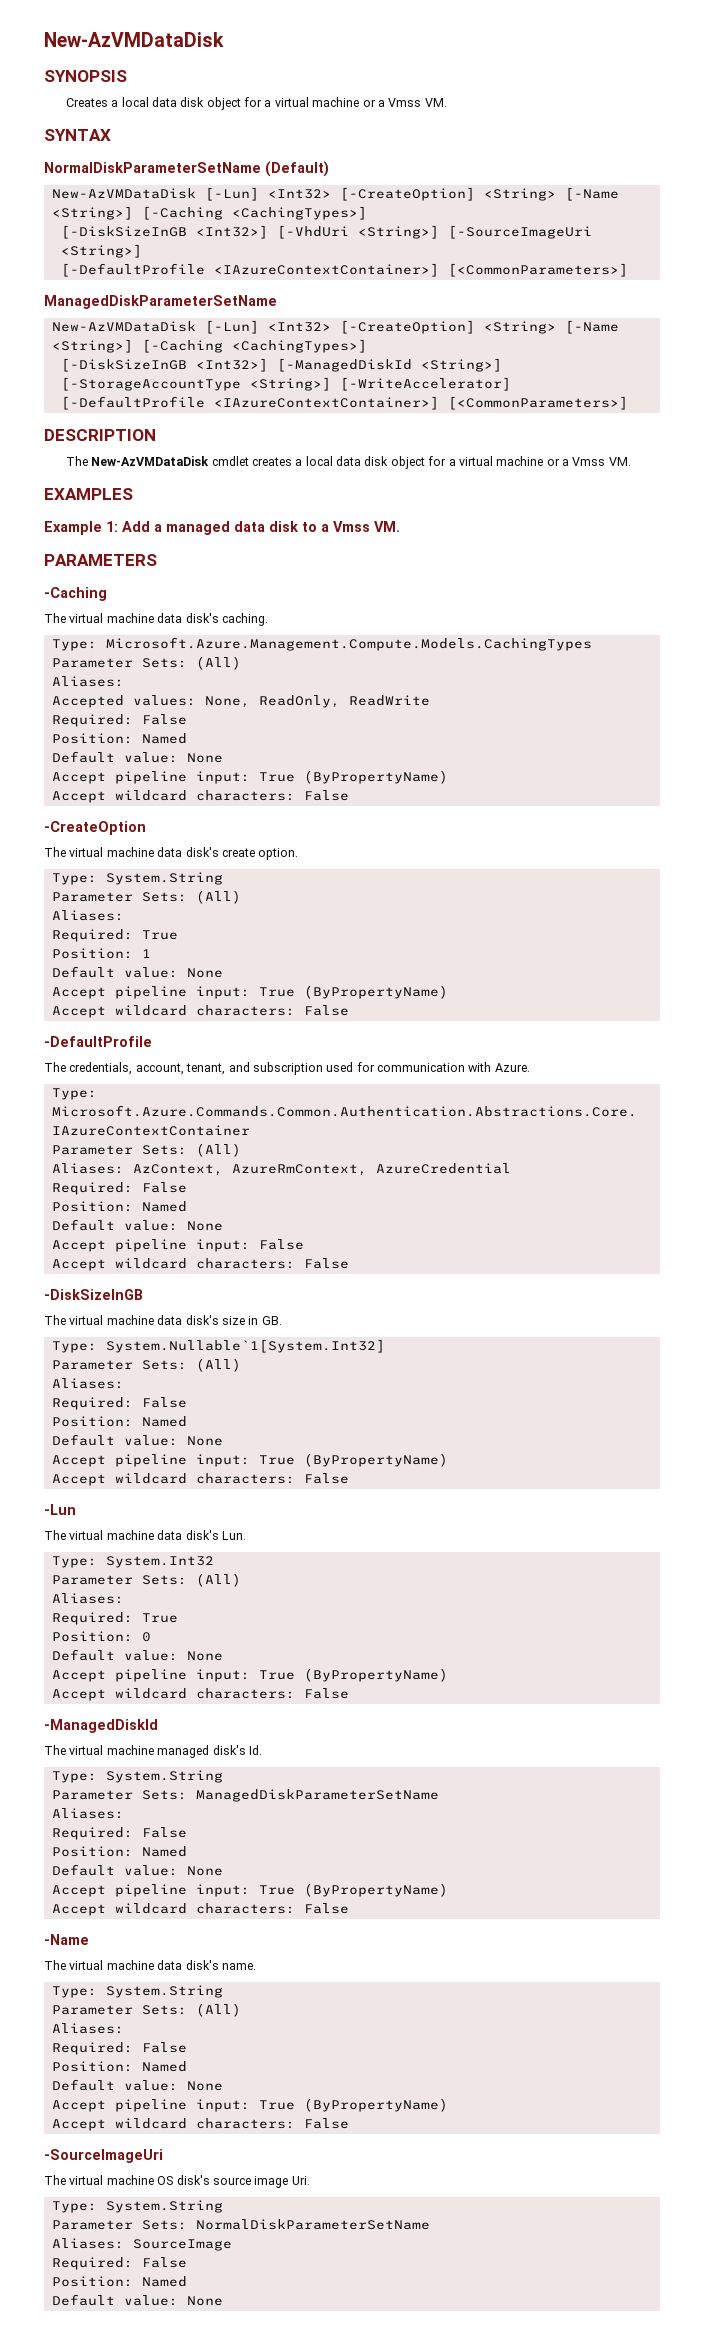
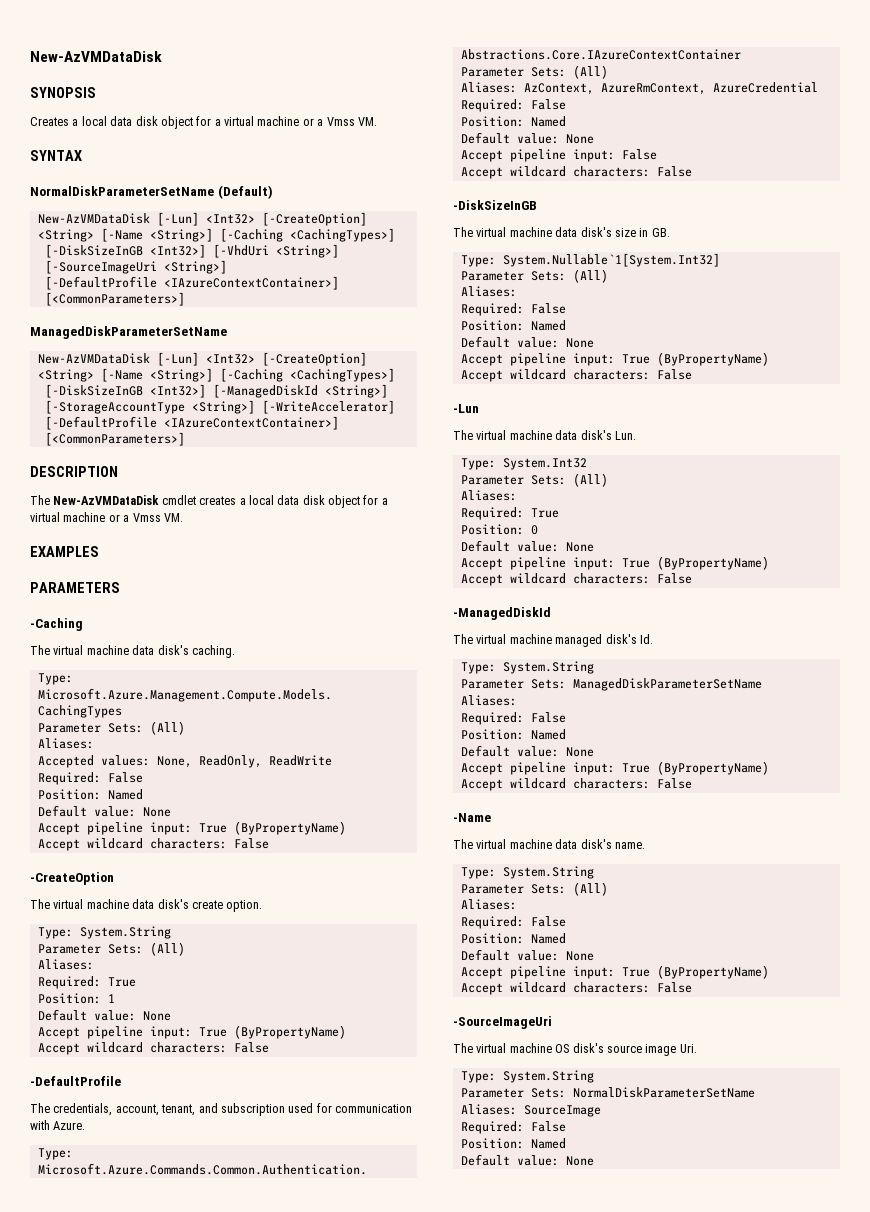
- Example 1: Add a managed data disk to a Vmss VM.

